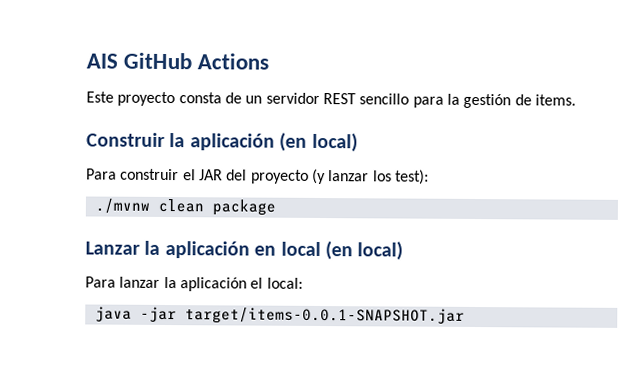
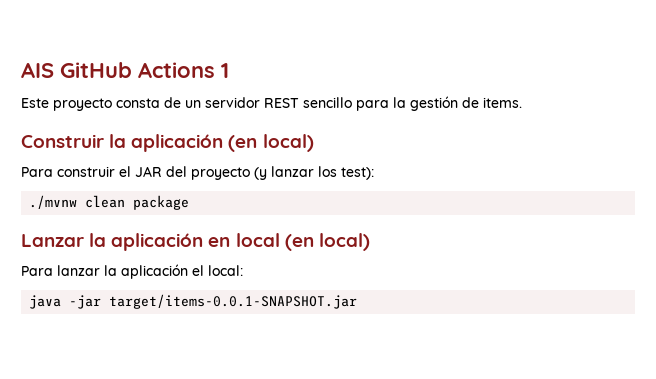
- AIS GitHub Actions
+ AIS GitHub Actions 1

